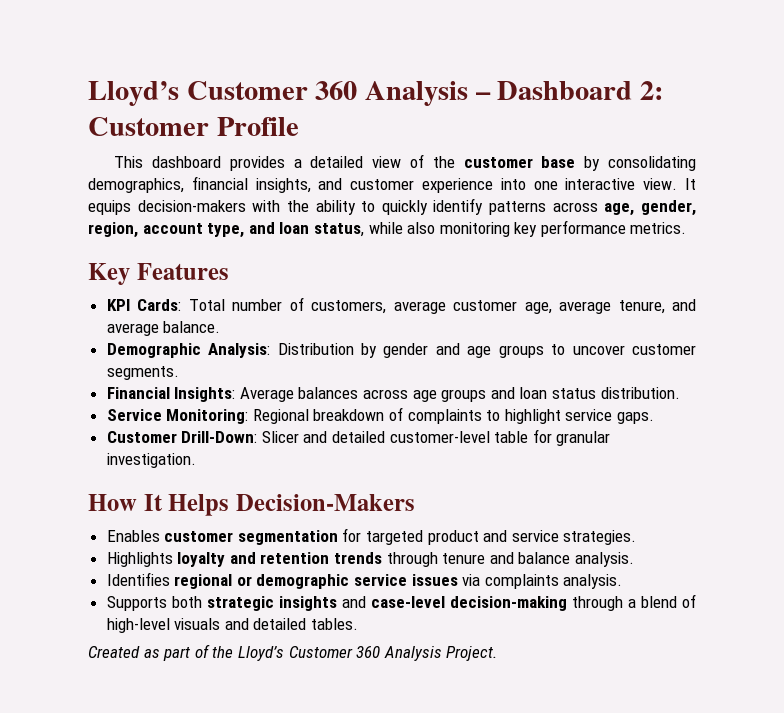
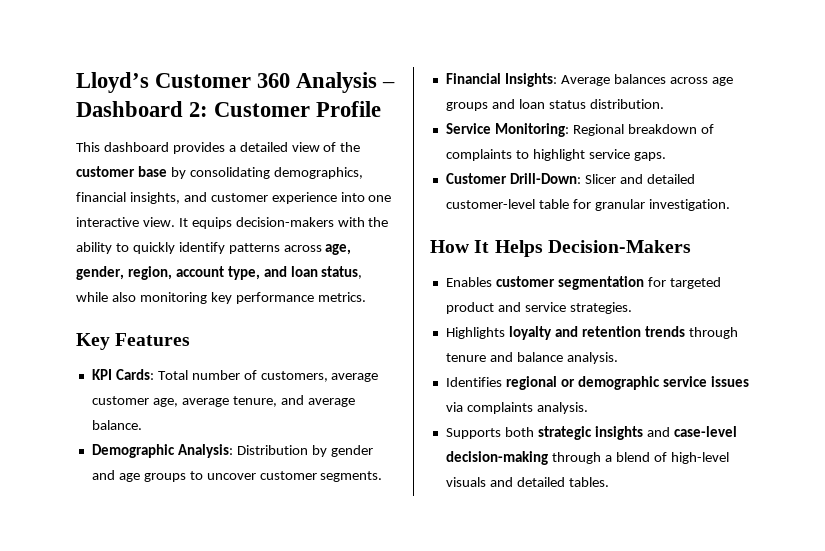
- Created as part of the Lloyd’s Customer 360 Analysis Project.

